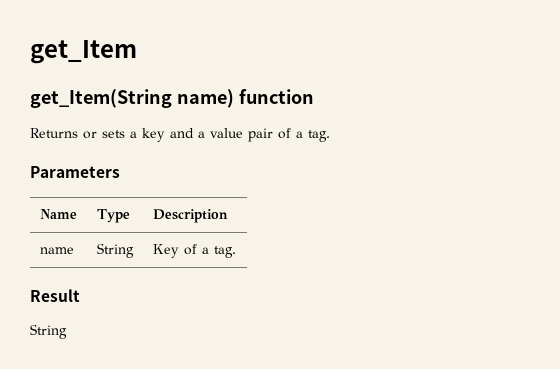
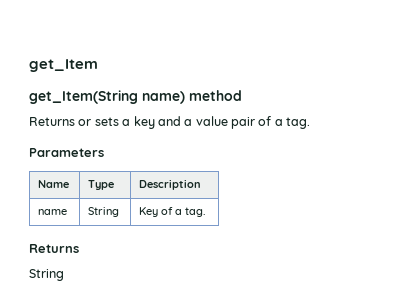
- get_Item(String name) function
+ get_Item(String name) method
  name | String | Key of a tag.
- Result
+ Returns

